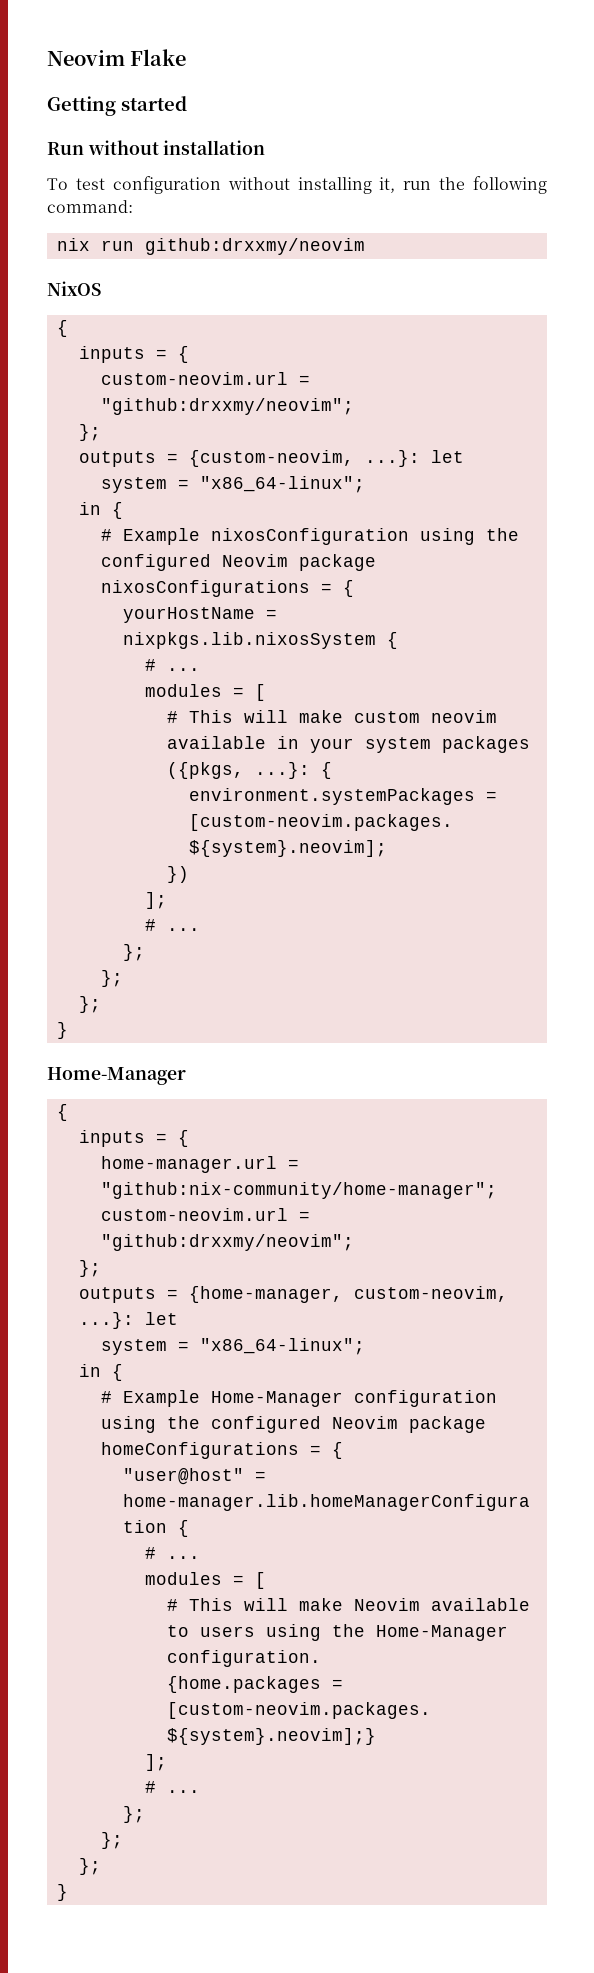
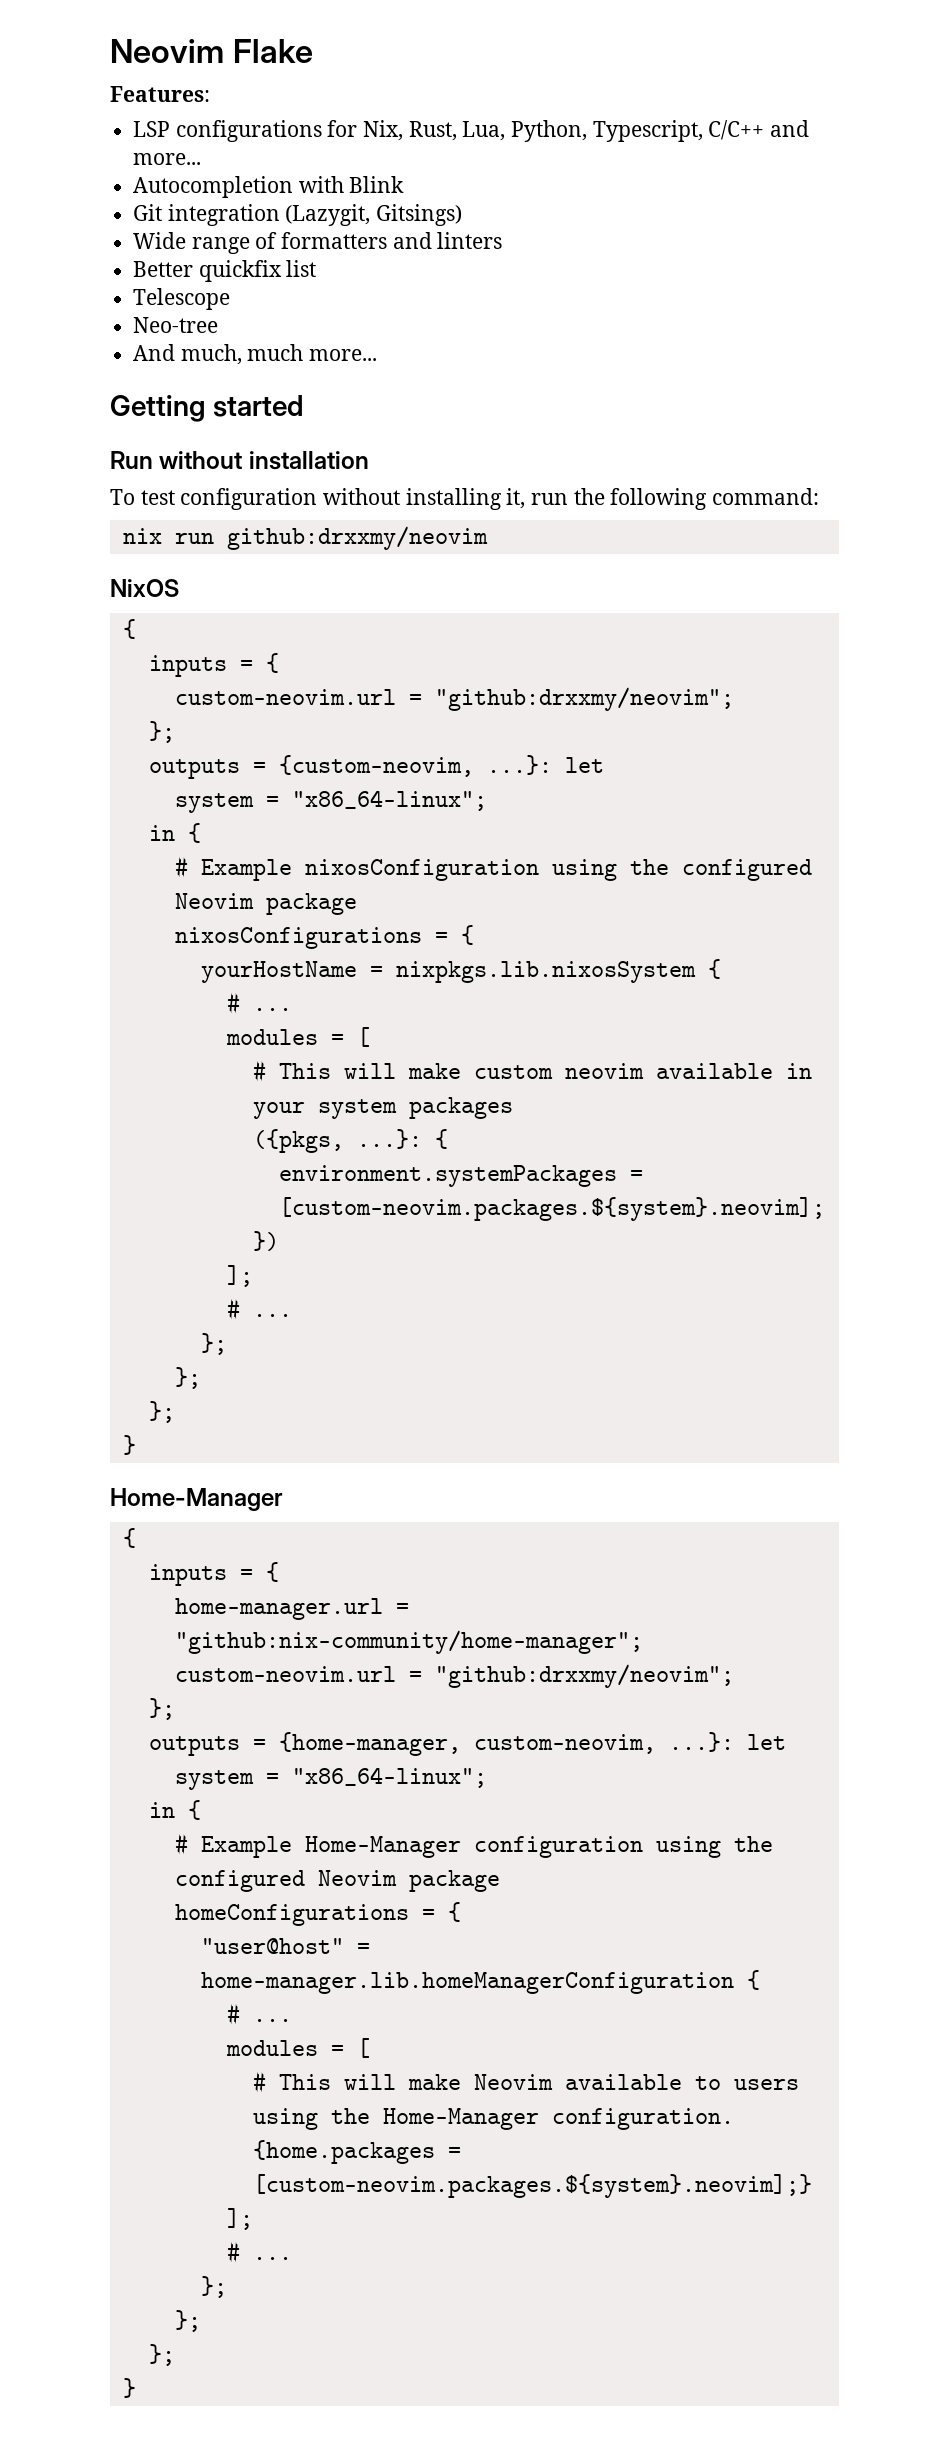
+ Features:
+ LSP configurations for Nix, Rust, Lua, Python, Typescript, C/C++ and more...
+ Autocompletion with Blink
+ Git integration (Lazygit, Gitsings)
+ Wide range of formatters and linters
+ Better quickfix list
+ Telescope
+ Neo-tree
+ And much, much more...

